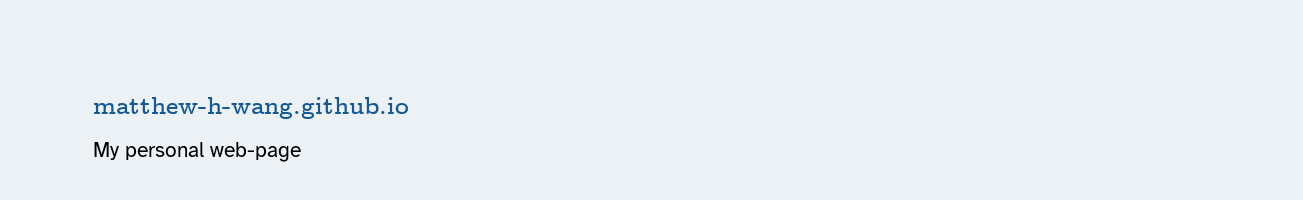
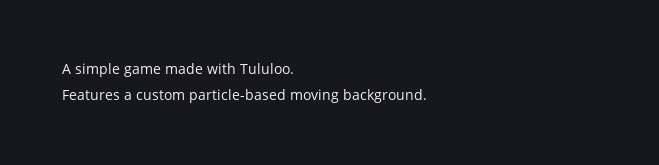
- matthew-h-wang.github.io
- My personal web-page
+ A simple game made with Tululoo.
+ Features a custom particle-based moving background.

